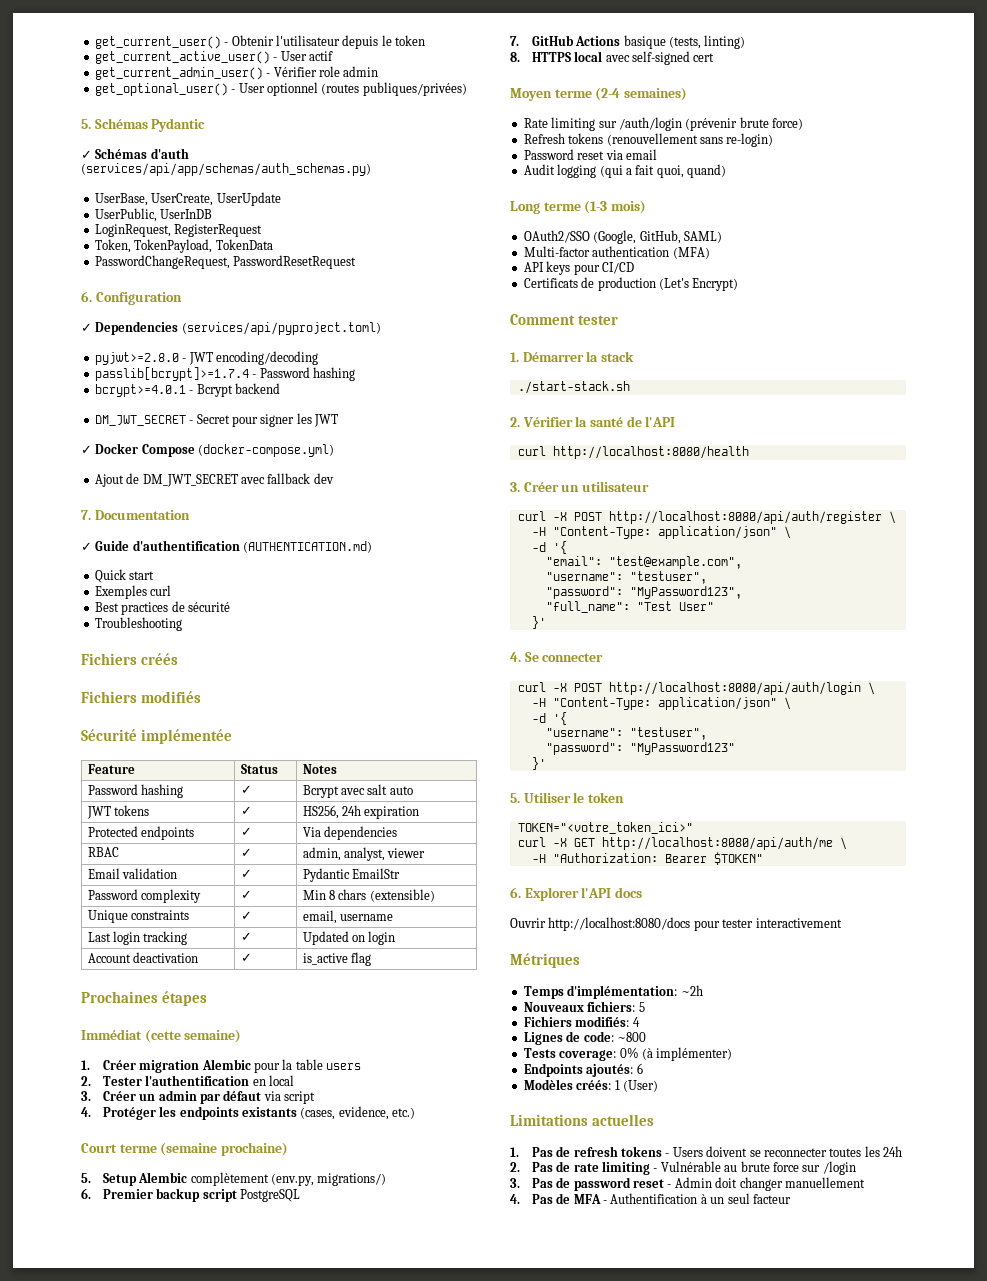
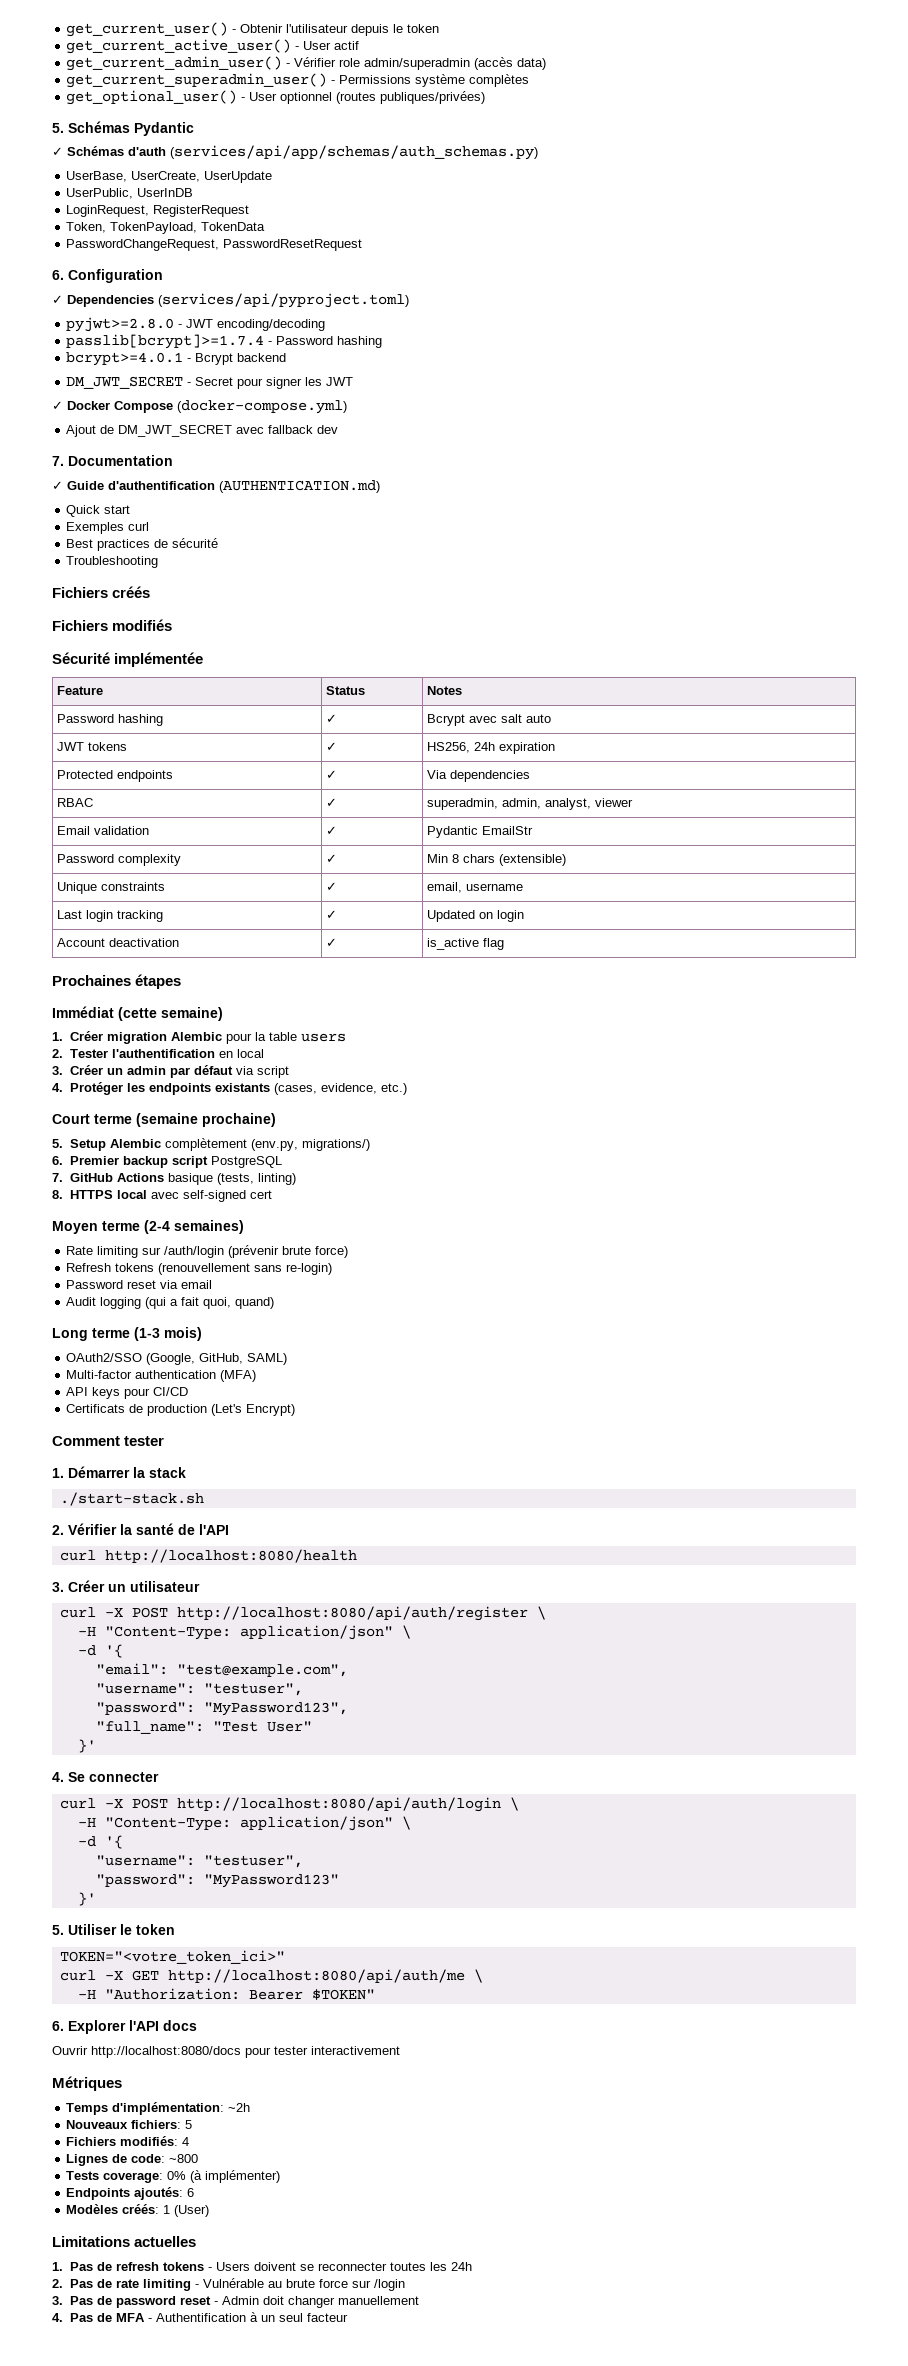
- get_current_admin_user() - Vérifier role admin
+ get_current_admin_user() - Vérifier role admin/superadmin (accès data)
+ get_current_superadmin_user() - Permissions système complètes
- RBAC | ✓ | admin, analyst, viewer
+ RBAC | ✓ | superadmin, admin, analyst, viewer

